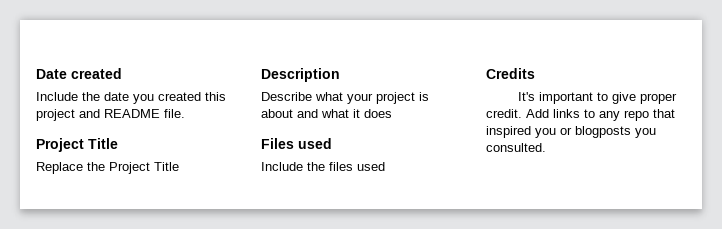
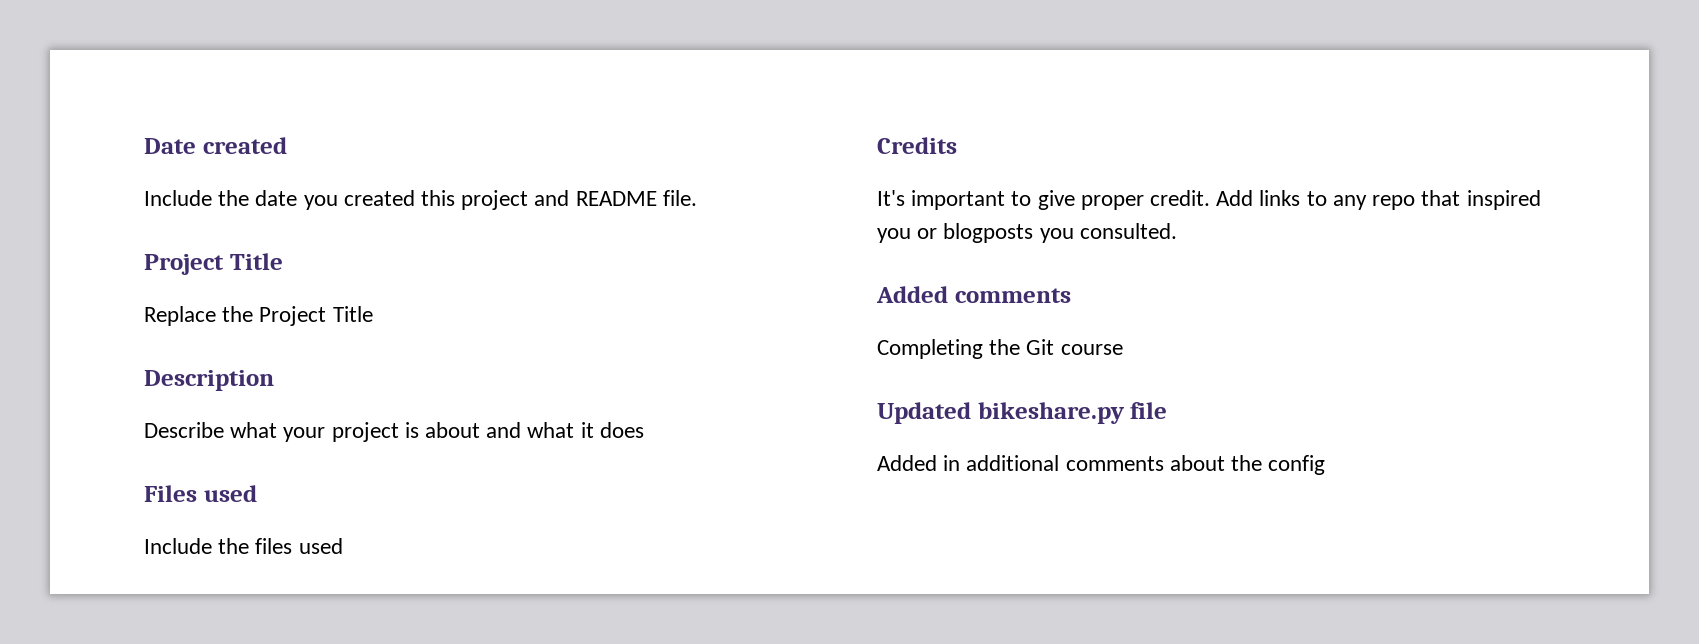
+ Added comments
+ Completing the Git course
+ Updated bikeshare.py file
+ Added in additional comments about the config

